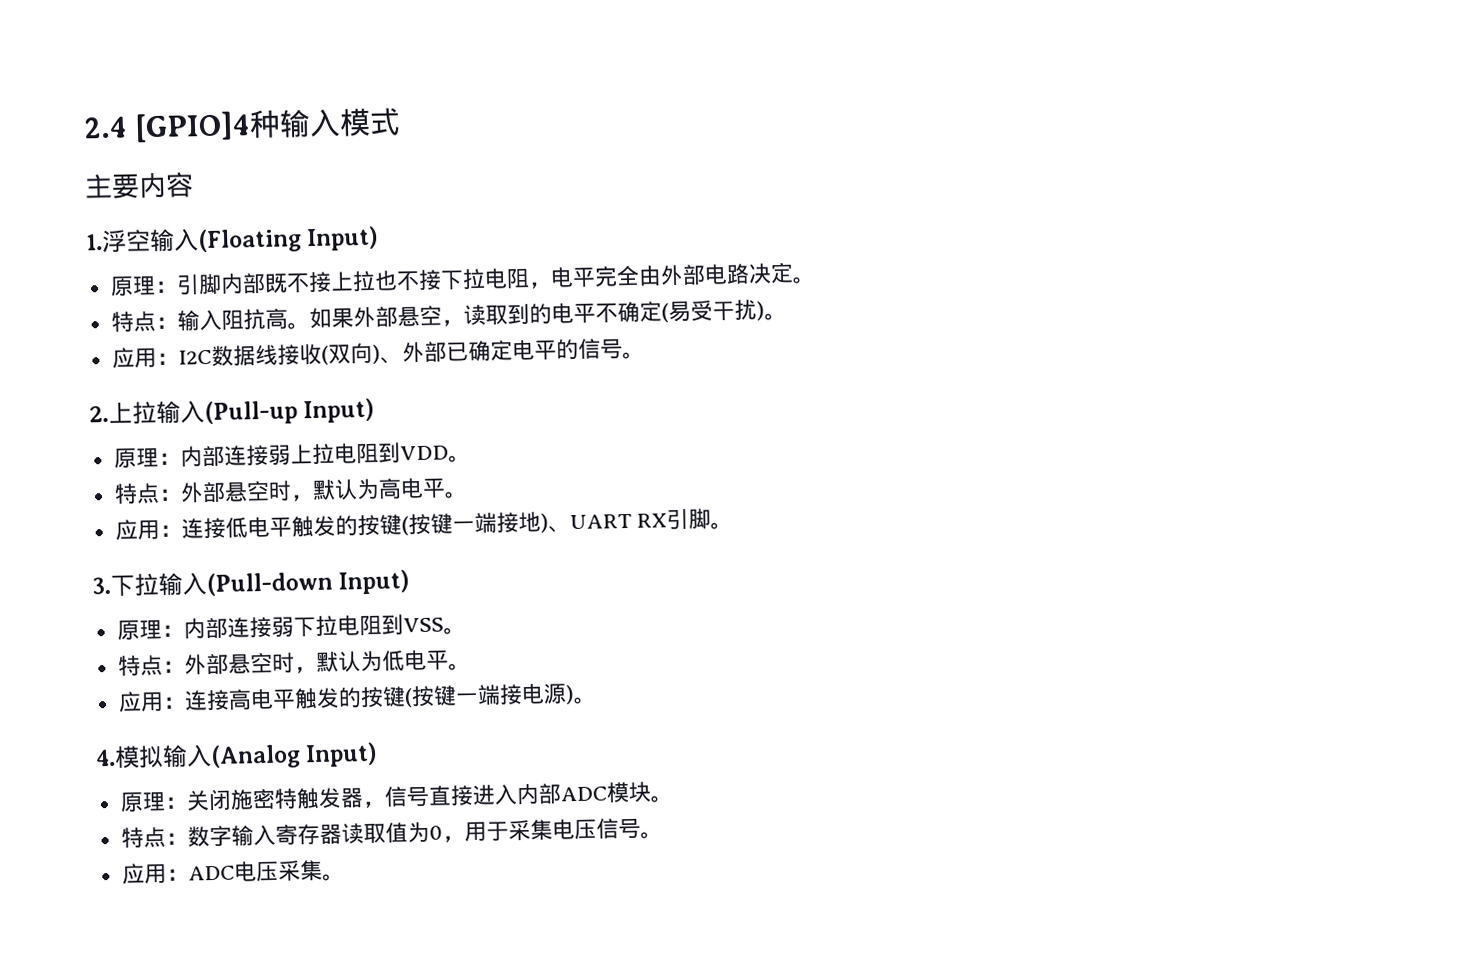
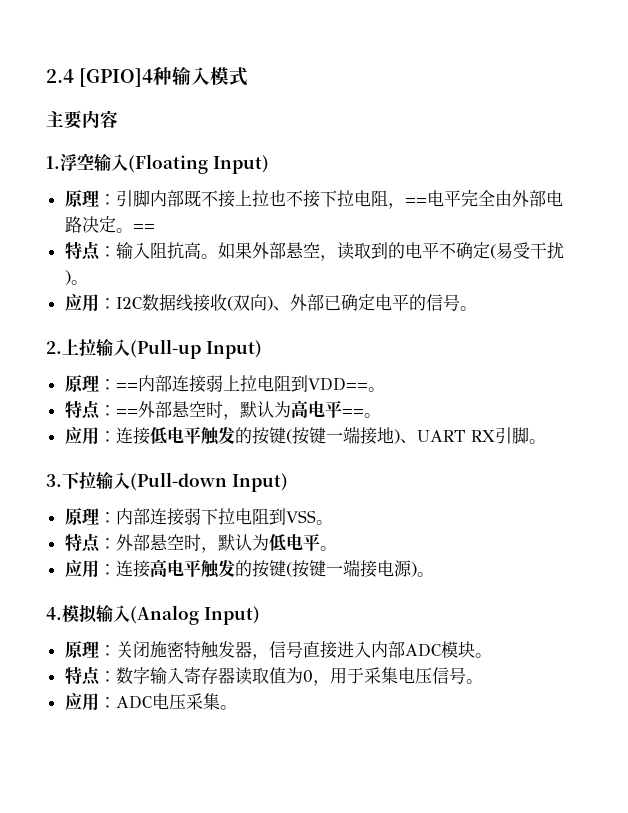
- 原理：引脚内部既不接上拉也不接下拉电阻，电平完全由外部电路决定。
+ 原理：引脚内部既不接上拉也不接下拉电阻，==电平完全由外部电路决定。==
- 原理：内部连接弱上拉电阻到VDD。
- 特点：外部悬空时，默认为高电平。
+ 原理：==内部连接弱上拉电阻到VDD==。
+ 特点：==外部悬空时，默认为高电平==。

